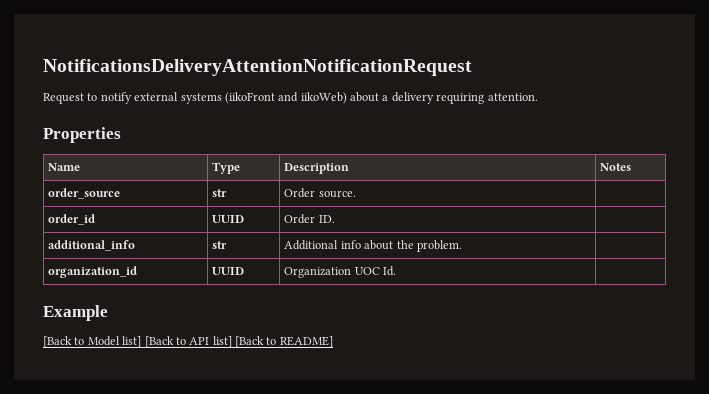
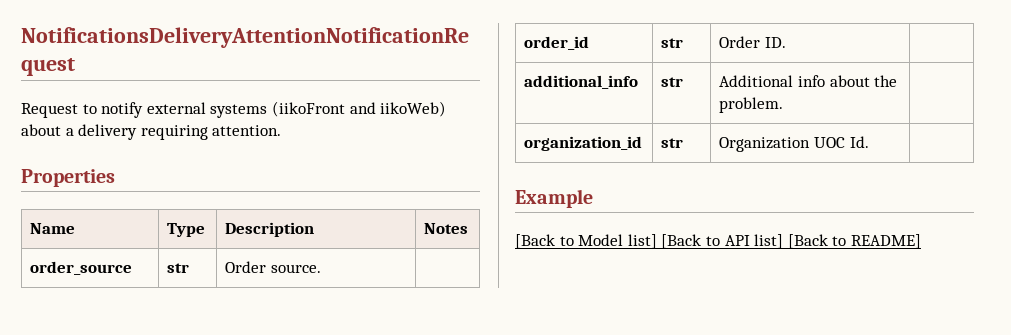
- order_id | UUID | Order ID. |
+ order_id | str | Order ID. |
- organization_id | UUID | Organization UOC Id. |
+ organization_id | str | Organization UOC Id. |

